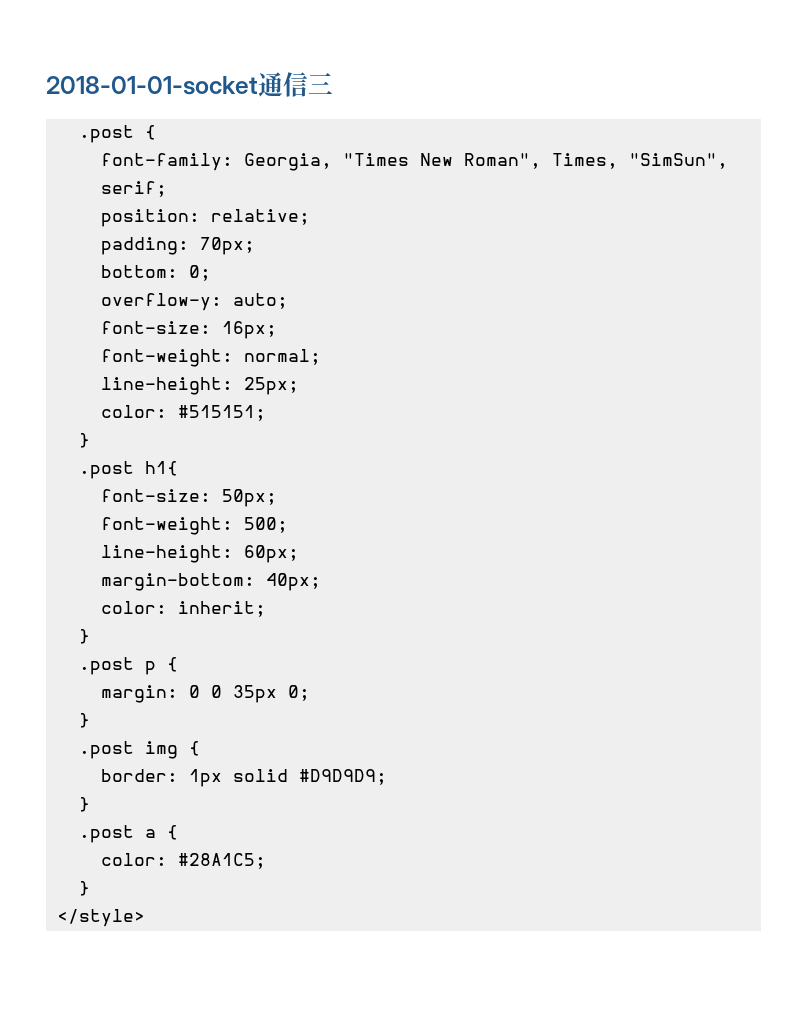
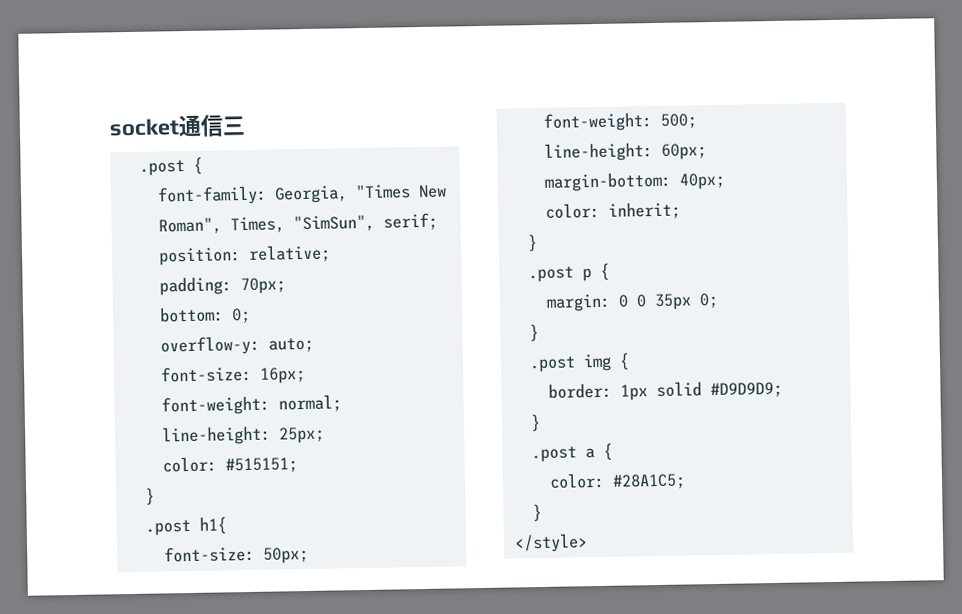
- 2018-01-01-socket通信三
+ socket通信三

